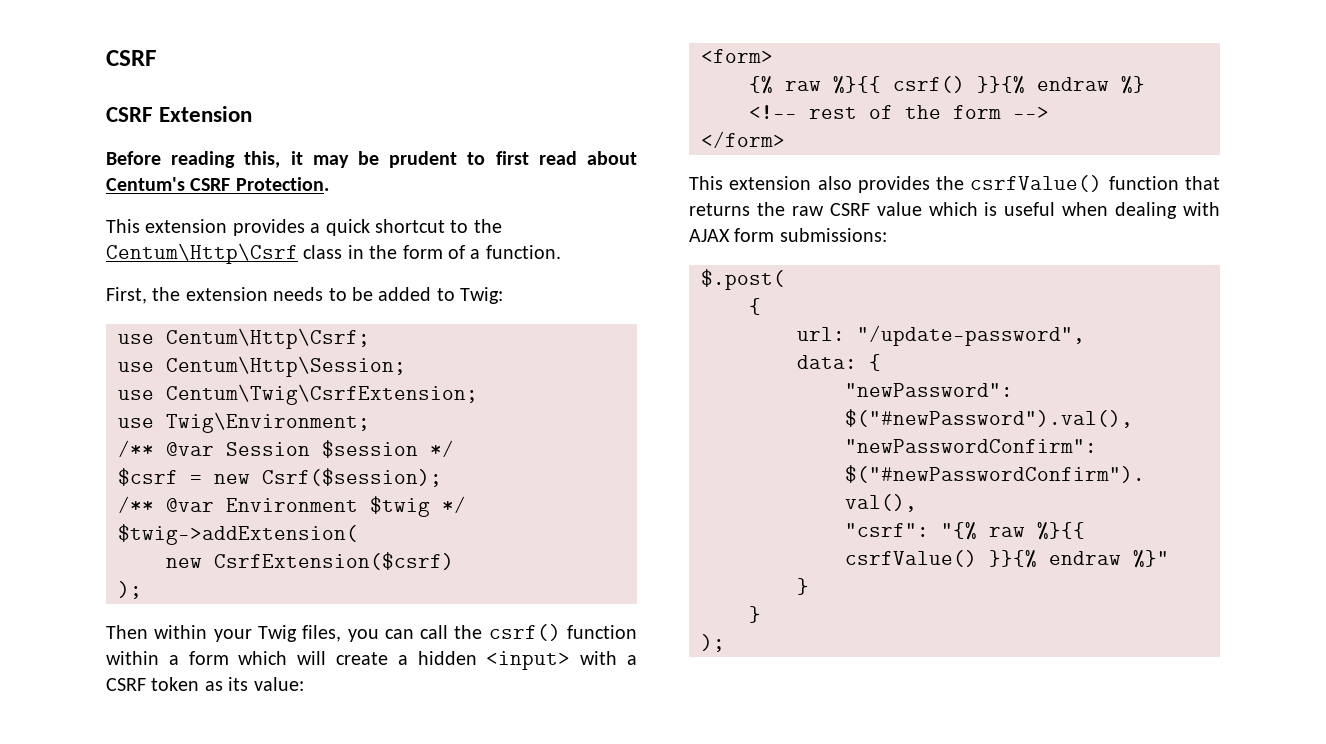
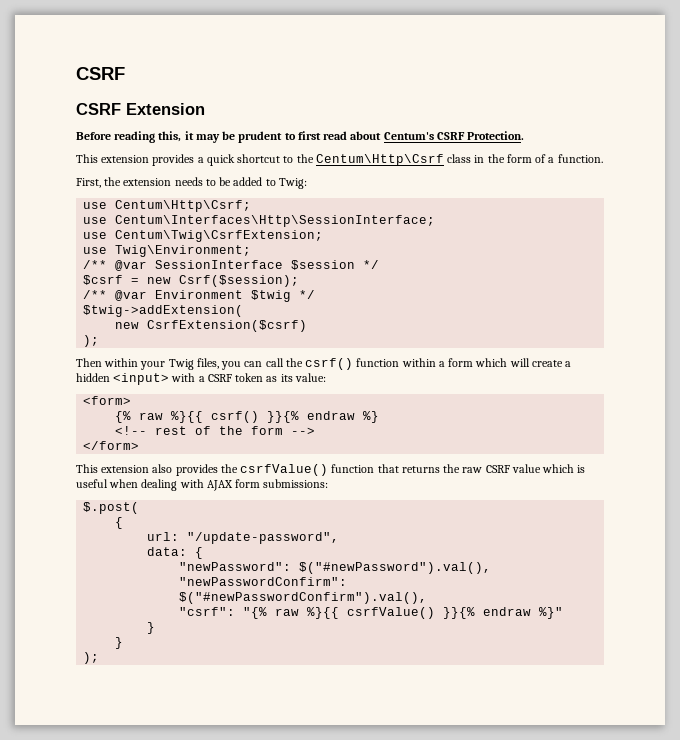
- use Centum\Http\Session;
+ use Centum\Interfaces\Http\SessionInterface;
- /** @var Session $session */
+ /** @var SessionInterface $session */

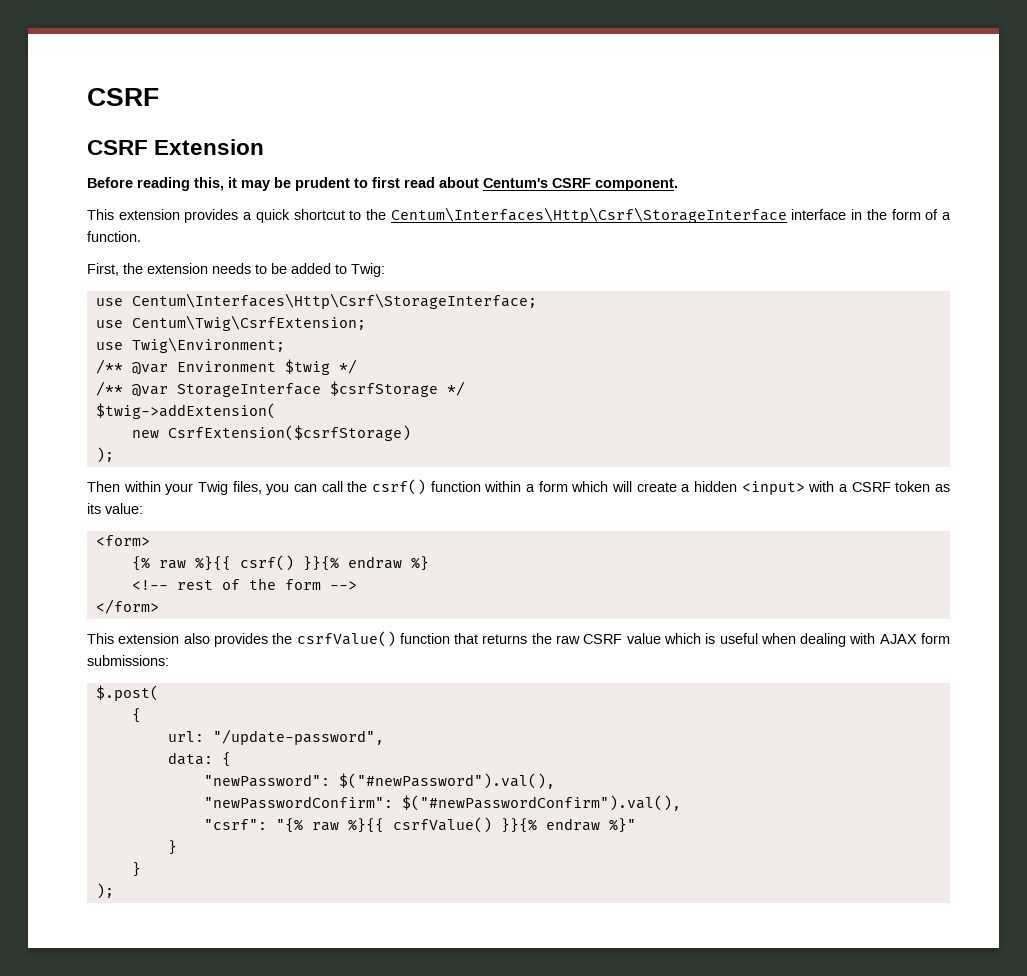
- Before reading this, it may be prudent to first read about Centum's CSRF Protection.
+ Before reading this, it may be prudent to first read about Centum's CSRF component.
- This extension provides a quick shortcut to the Centum\Http\Csrf class in the form of a function.
+ This extension provides a quick shortcut to the Centum\Interfaces\Http\Csrf\StorageInterface interface in the form of a function.
- use Centum\Http\Csrf;
- use Centum\Interfaces\Http\SessionInterface;
+ use Centum\Interfaces\Http\Csrf\StorageInterface;
- /** @var SessionInterface $session */
- $csrf = new Csrf($session);
  /** @var Environment $twig */
+ /** @var StorageInterface $csrfStorage */
- new CsrfExtension($csrf)
+ new CsrfExtension($csrfStorage)

